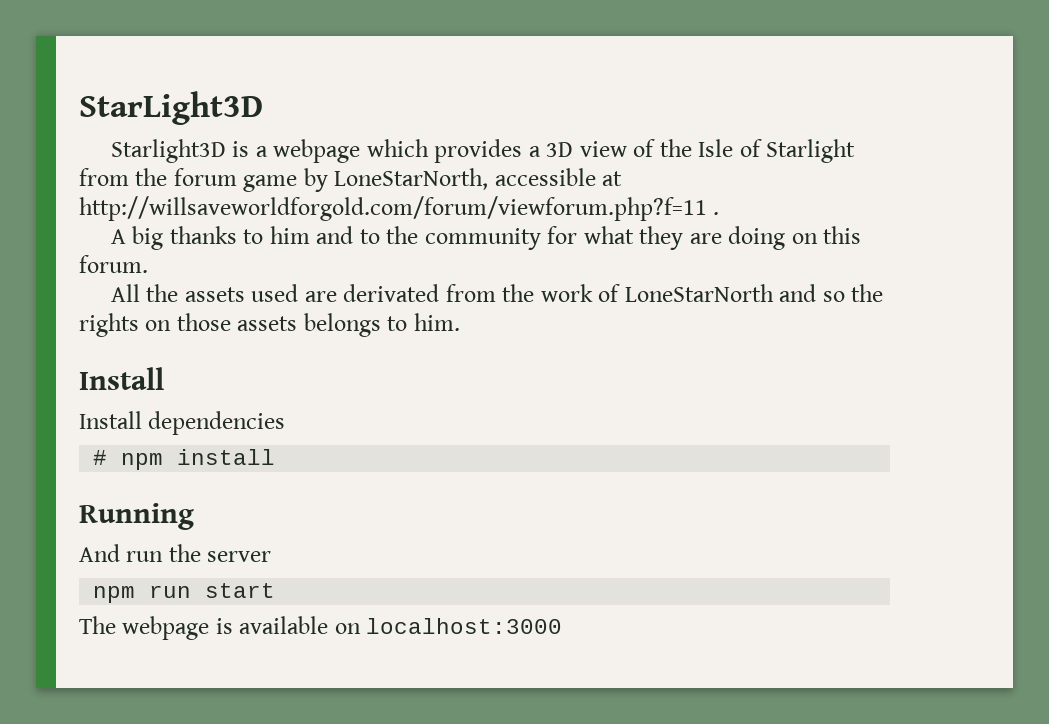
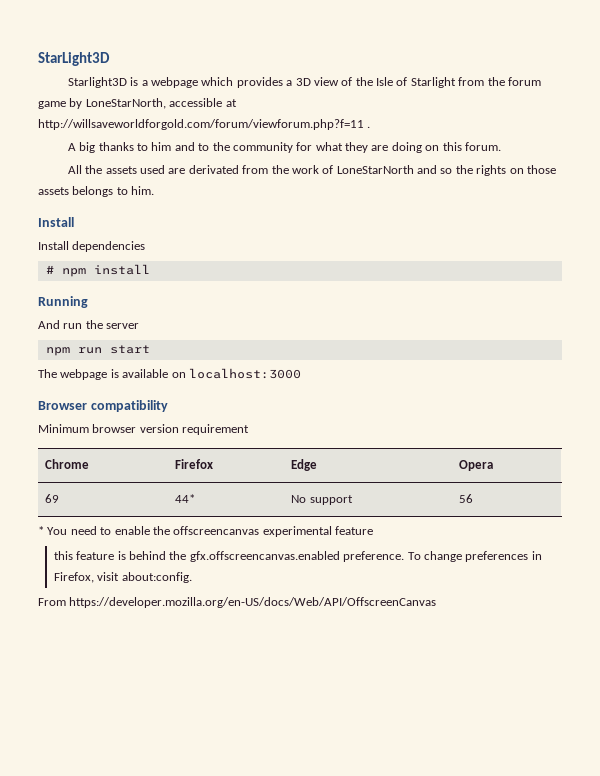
+ Browser compatibility
+ Minimum browser version requirement
+ Chrome | Firefox | Edge | Opera
+ 69 | 44* | No support | 56
+ * You need to enable the offscreencanvas experimental feature
+ this feature is behind the gfx.offscreencanvas.enabled preference. To change preferences in Firefox, visit about:config.
+ From https://developer.mozilla.org/en-US/docs/Web/API/OffscreenCanvas

